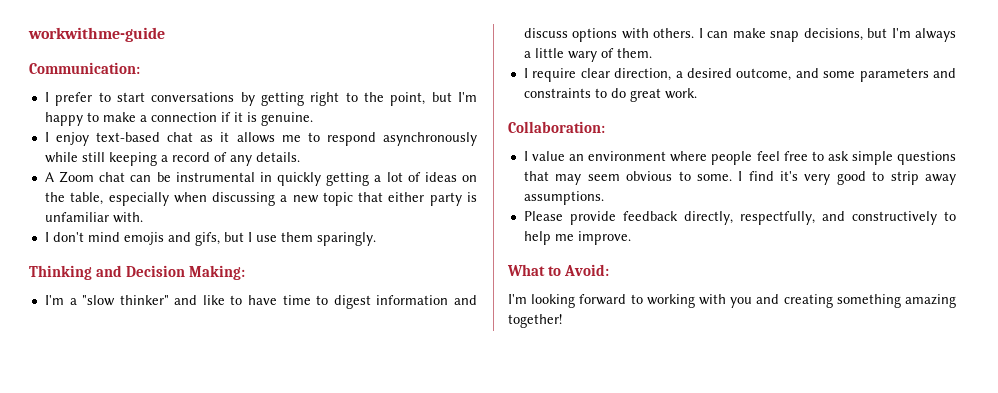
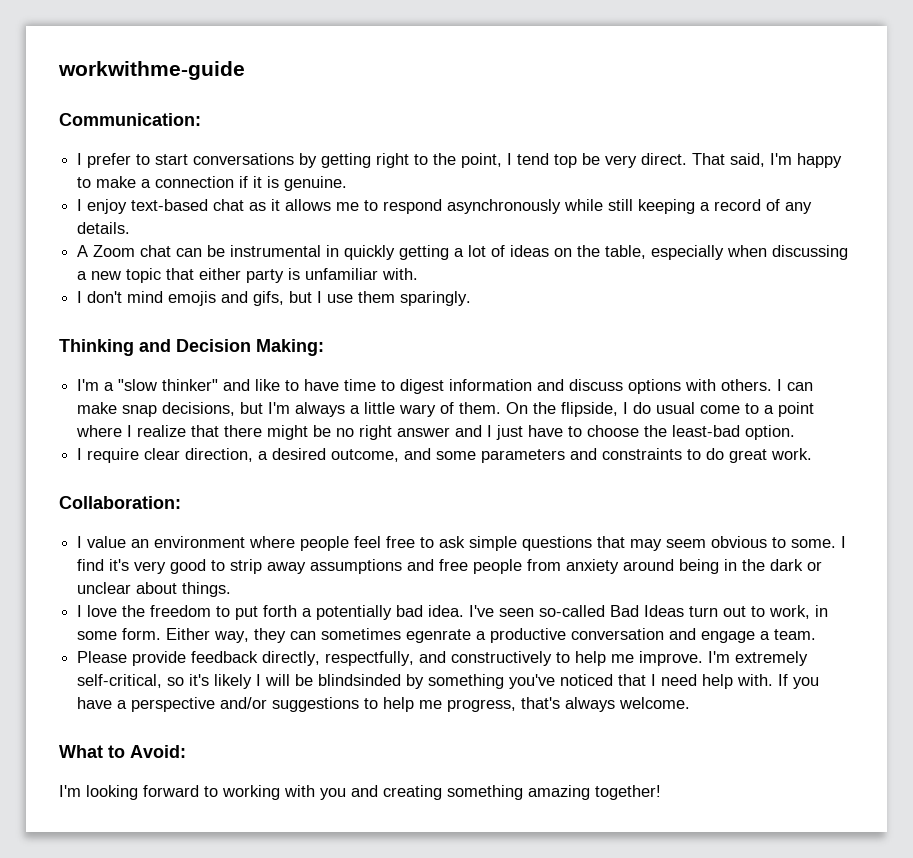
- I prefer to start conversations by getting right to the point, but I'm happy to make a connection if it is genuine.
+ I prefer to start conversations by getting right to the point, I tend top be very direct. That said, I'm happy to make a connection if it is genuine.
+ On the flipside, I do usual come to a point where I realize that there might be no right answer and I just have to choose the least-bad option.
- I find it's very good to strip away assumptions.
+ I find it's very good to strip away assumptions and free people from anxiety around being in the dark or unclear about things.
+ I love the freedom to put forth a potentially bad idea. I've seen so-called Bad Ideas turn out to work, in some form. Either way, they can sometimes egenrate a productive conversation and engage a team.
+ I'm extremely self-critical, so it's likely I will be blindsinded by something you've noticed that I need help with. If you have a perspective and/or suggestions to help me progress, that's always welcome.

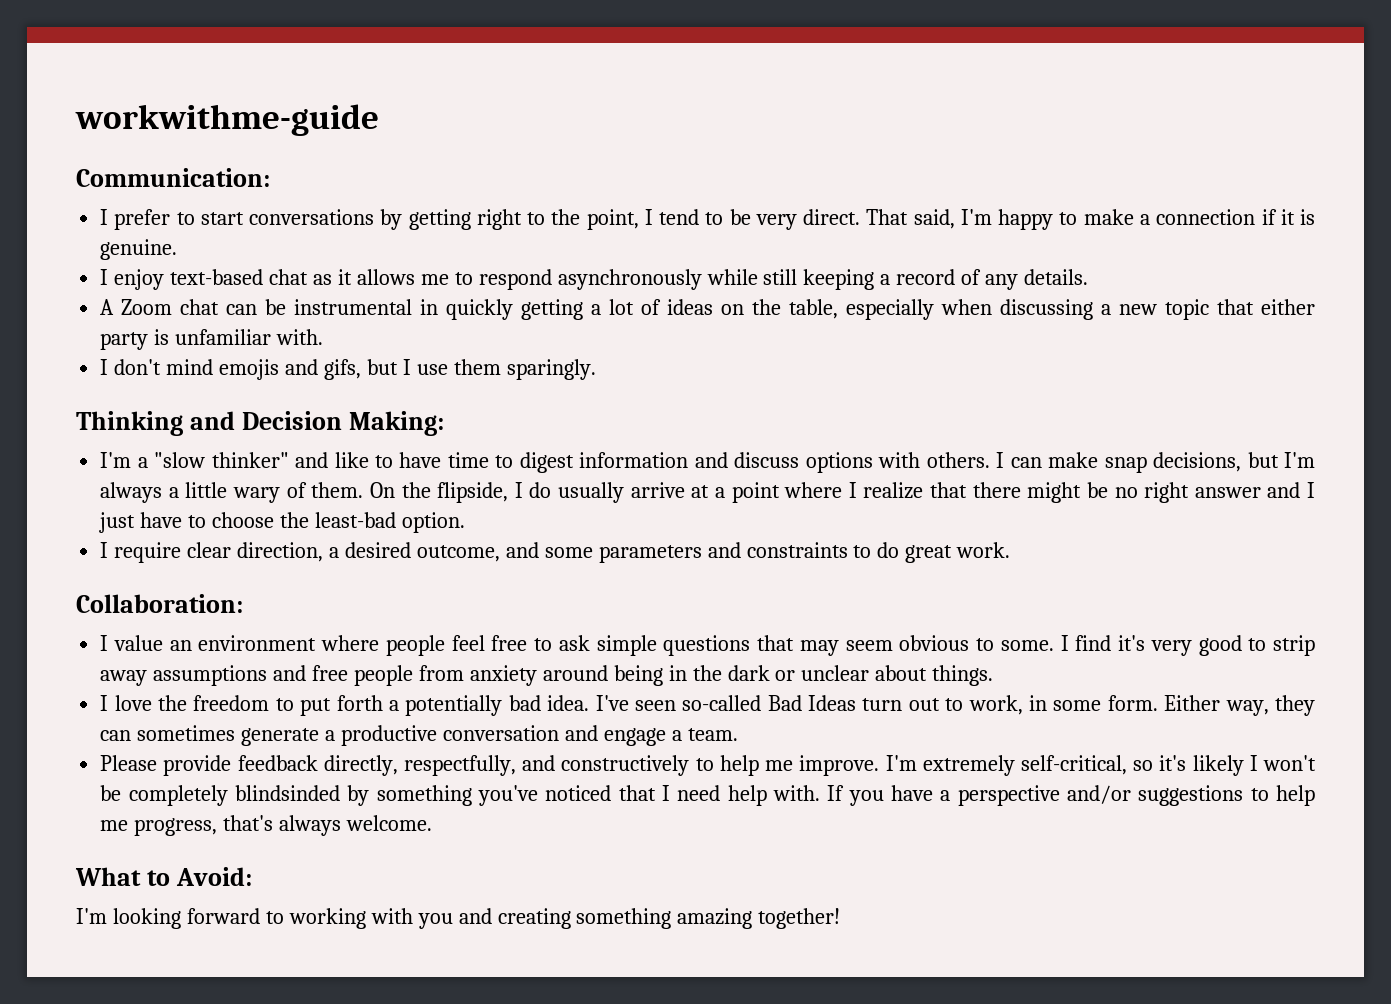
- I prefer to start conversations by getting right to the point, I tend top be very direct.
+ I prefer to start conversations by getting right to the point, I tend to be very direct.
- On the flipside, I do usual come to a point where I realize that there might be no right answer and I just have to choose the least-bad option.
+ On the flipside, I do usually arrive at a point where I realize that there might be no right answer and I just have to choose the least-bad option.
- Either way, they can sometimes egenrate a productive conversation and engage a team.
+ Either way, they can sometimes generate a productive conversation and engage a team.
- I'm extremely self-critical, so it's likely I will be blindsinded by something you've noticed that I need help with.
+ I'm extremely self-critical, so it's likely I won't be completely blindsinded by something you've noticed that I need help with.

